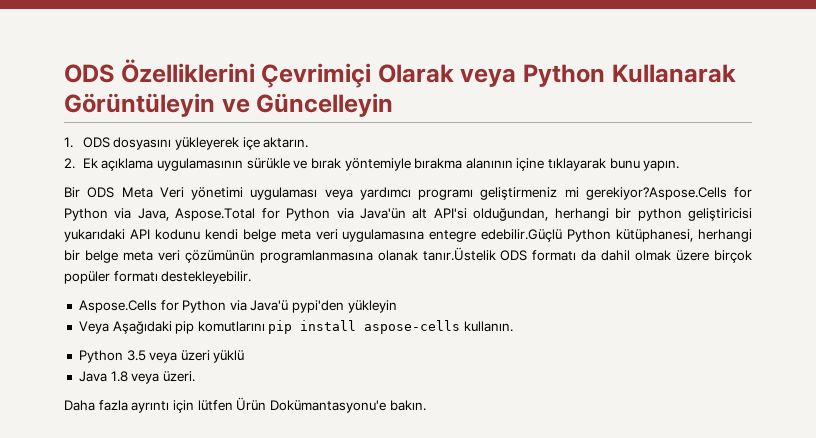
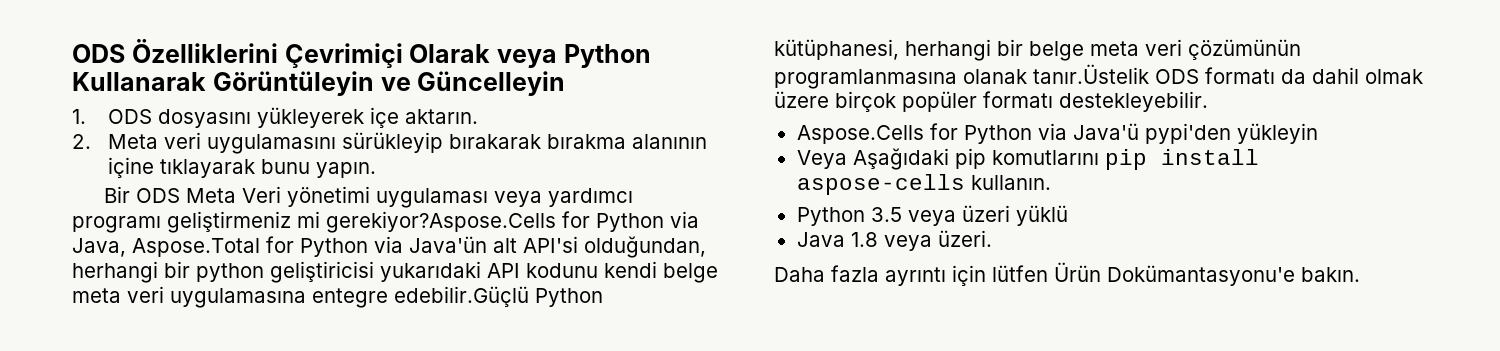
- 2. Ek açıklama uygulamasının sürükle ve bırak yöntemiyle bırakma alanının içine tıklayarak bunu yapın.
+ 2. Meta veri uygulamasını sürükleyip bırakarak bırakma alanının içine tıklayarak bunu yapın.

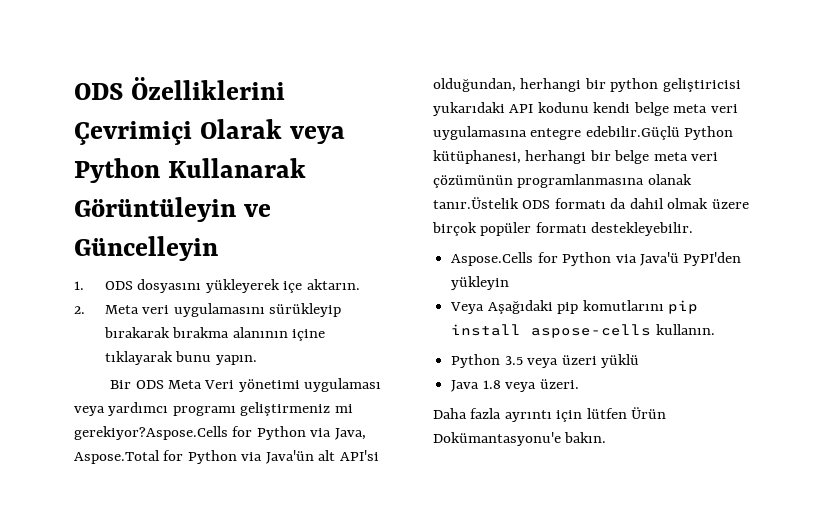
- Aspose.Cells for Python via Java'ü pypi'den yükleyin
+ Aspose.Cells for Python via Java'ü PyPI'den yükleyin

